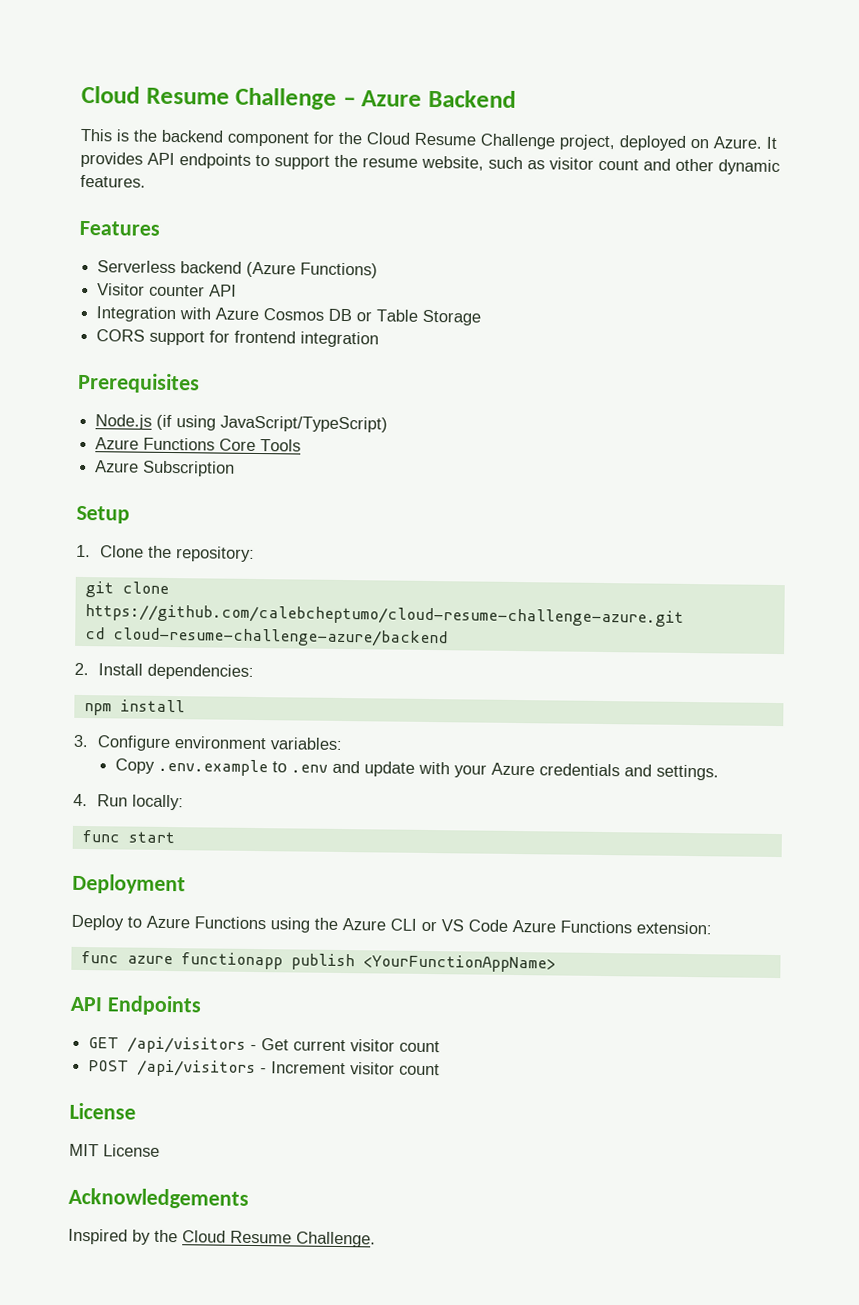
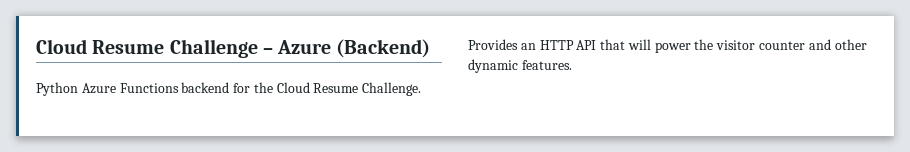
- Cloud Resume Challenge – Azure Backend
- This is the backend component for the Cloud Resume Challenge project, deployed on Azure. It provides API endpoints to support the resume website, such as visitor count and other dynamic features.
- Features
- Serverless backend (Azure Functions)
- Visitor counter API
- Integration with Azure Cosmos DB or Table Storage
- CORS support for frontend integration
- Prerequisites
- Node.js (if using JavaScript/TypeScript)
- Azure Functions Core Tools
- Azure Subscription
- Setup
- 1. Clone the repository:
- git clone https://github.com/calebcheptumo/cloud-resume-challenge-azure.git
- cd cloud-resume-challenge-azure/backend
- 2. Install dependencies:
- npm install
- 3. Configure environment variables:
- Copy .env.example to .env and update with your Azure credentials and settings.
- 4. Run locally:
- func start
- Deployment
- Deploy to Azure Functions using the Azure CLI or VS Code Azure Functions extension:
- func azure functionapp publish <YourFunctionAppName>
- API Endpoints
- GET /api/visitors - Get current visitor count
- POST /api/visitors - Increment visitor count
- License
- MIT License
- Acknowledgements
- Inspired by the Cloud Resume Challenge.
+ Cloud Resume Challenge – Azure (Backend)
+ Python Azure Functions backend for the Cloud Resume Challenge. Provides an HTTP API that will power the visitor counter and other dynamic features.

